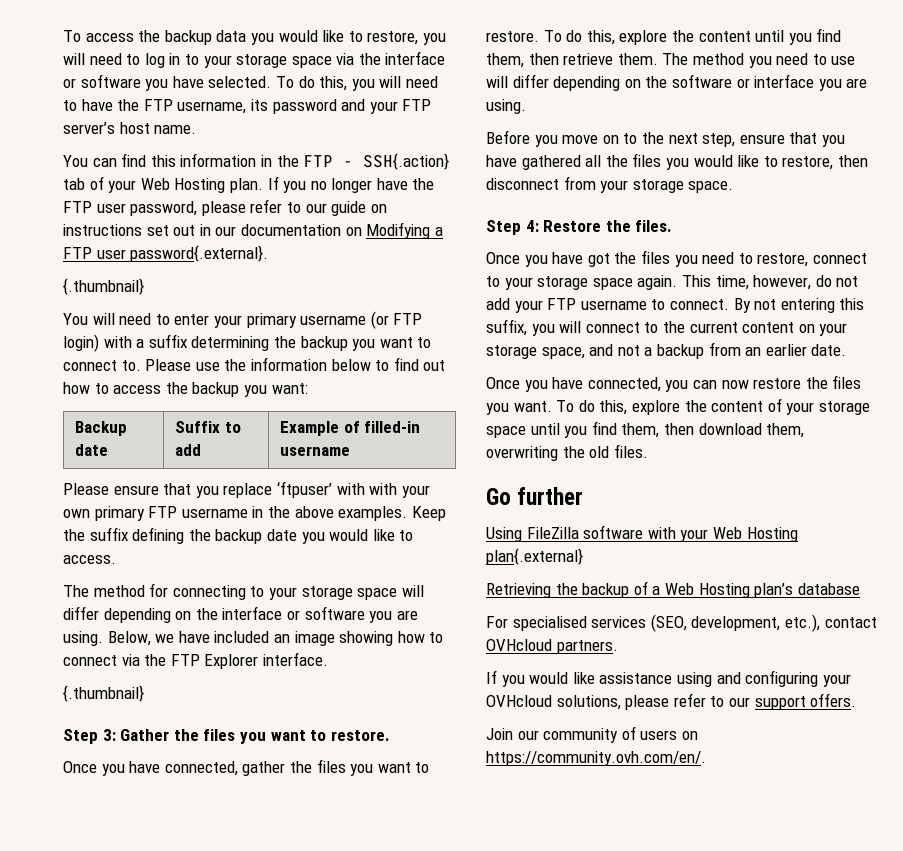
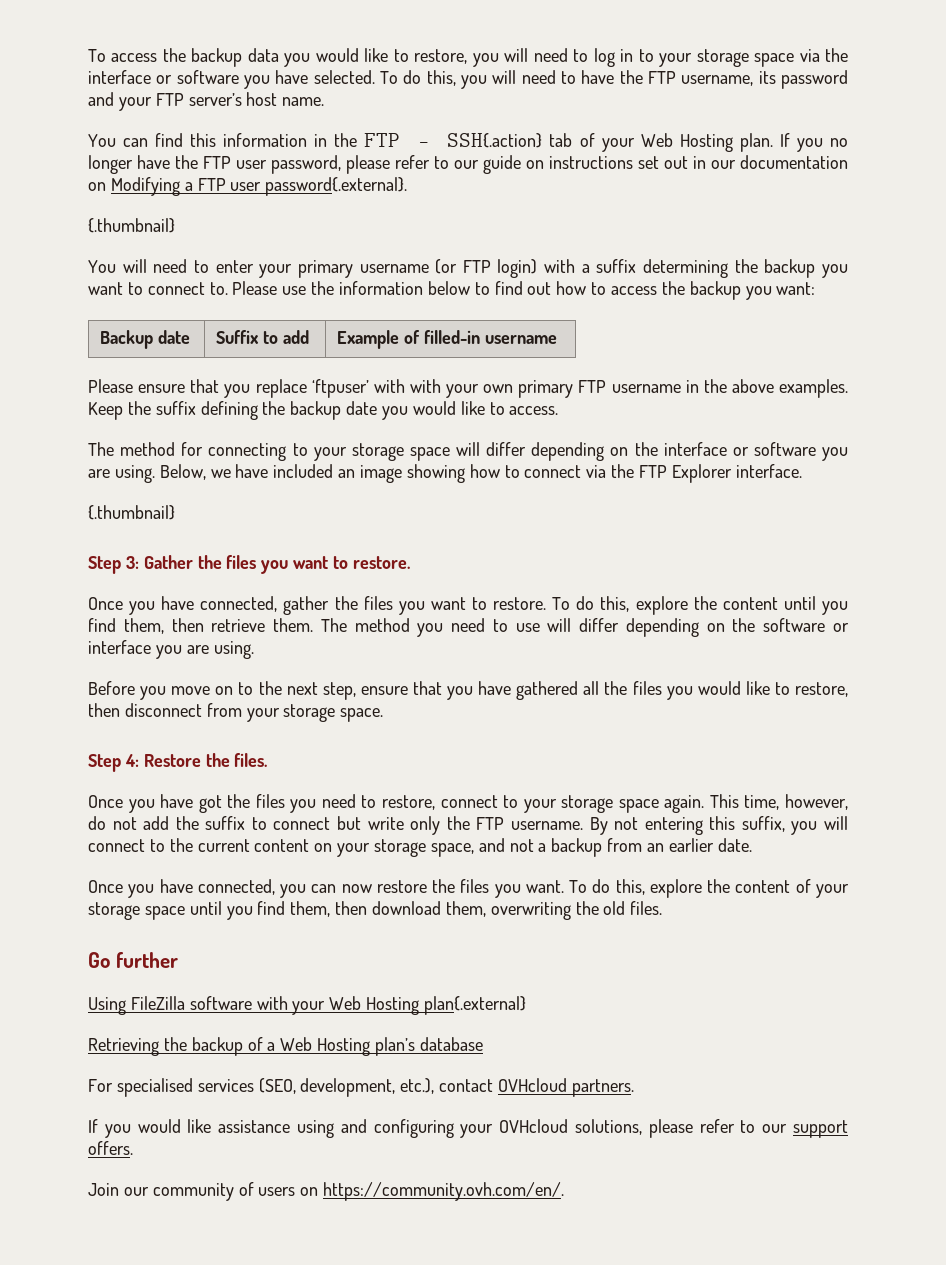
- This time, however, do not add your FTP username to connect.
+ This time, however, do not add the suffix to connect but write only the FTP username.

